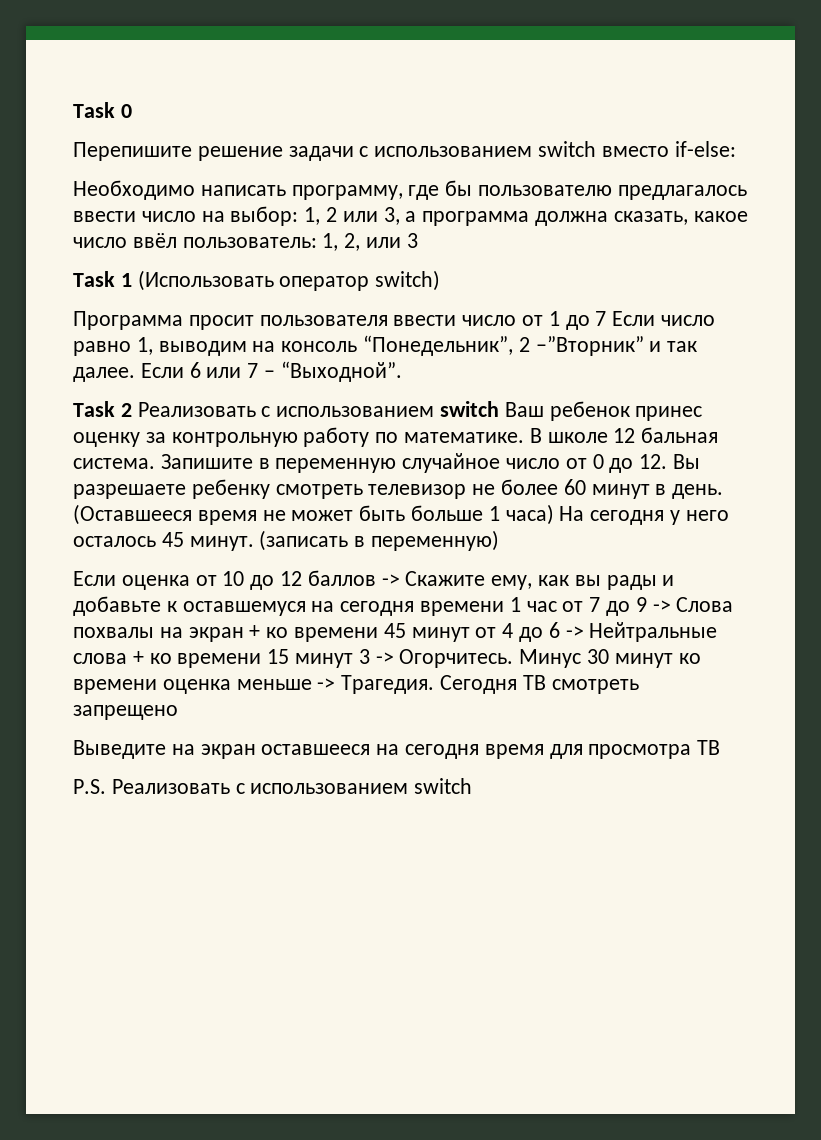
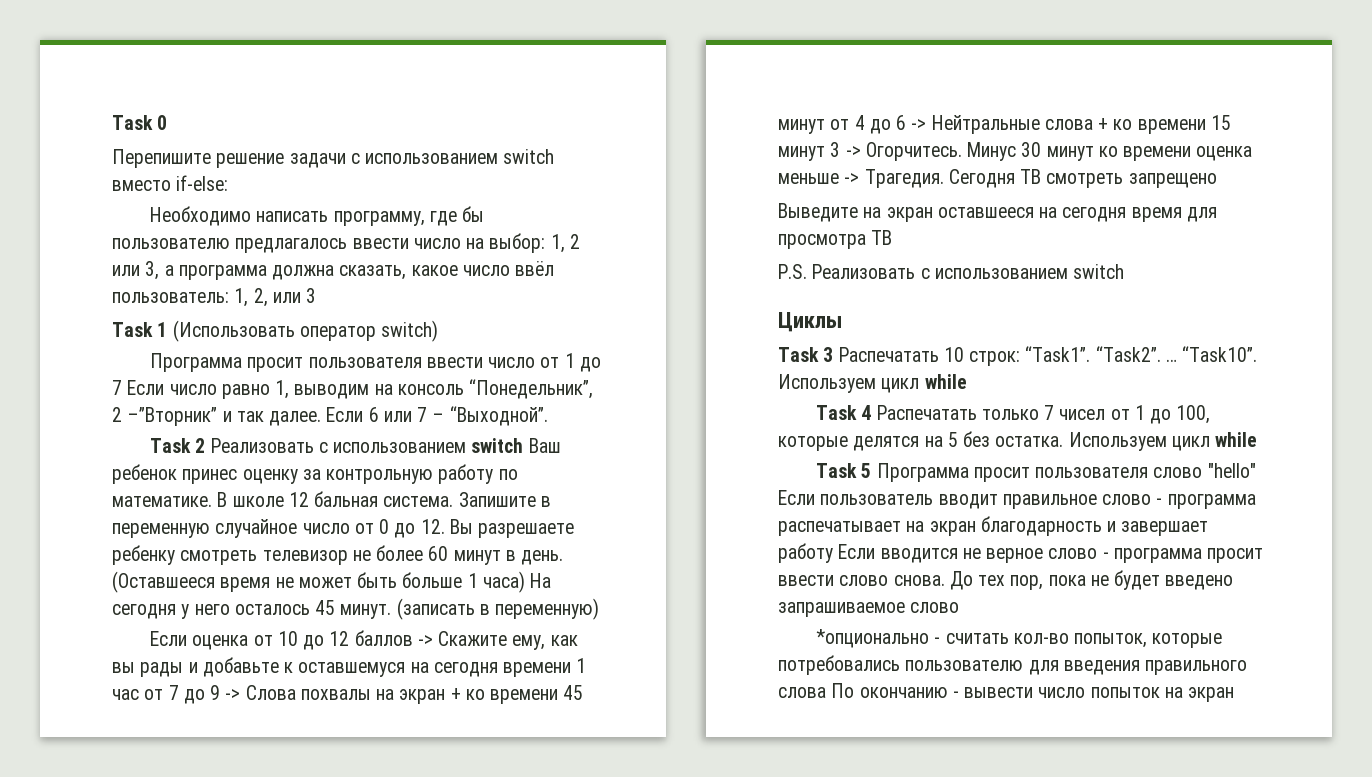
+ Циклы
+ Task 3 Распечатать 10 строк: “Task1”. “Task2”. … “Task10”. Используем цикл while
+ Task 4 Распечатать только 7 чисел от 1 до 100, которые делятся на 5 без остатка. Используем цикл while
+ Task 5 Программа просит пользователя слово "hello" Если пользователь вводит правильное слово - программа распечатывает на экран благодарность и завершает работу Если вводится не верное слово - программа просит ввести слово снова. До тех пор, пока не будет введено запрашиваемое слово
+ *опционально - считать кол-во попыток, которые потребовались пользователю для введения правильного слова По окончанию - вывести число попыток на экран

